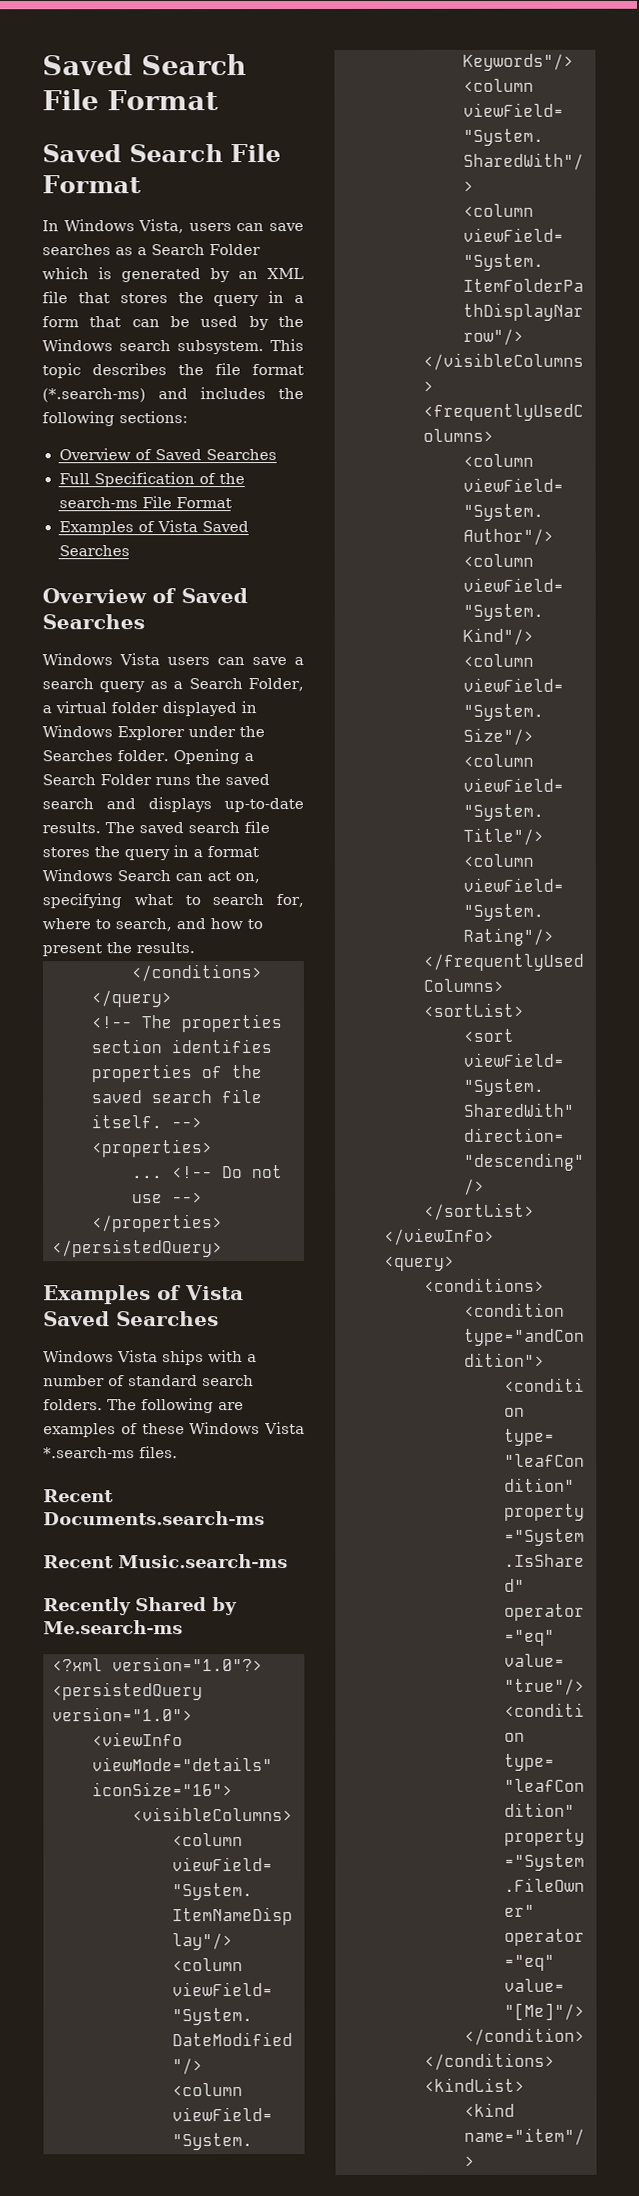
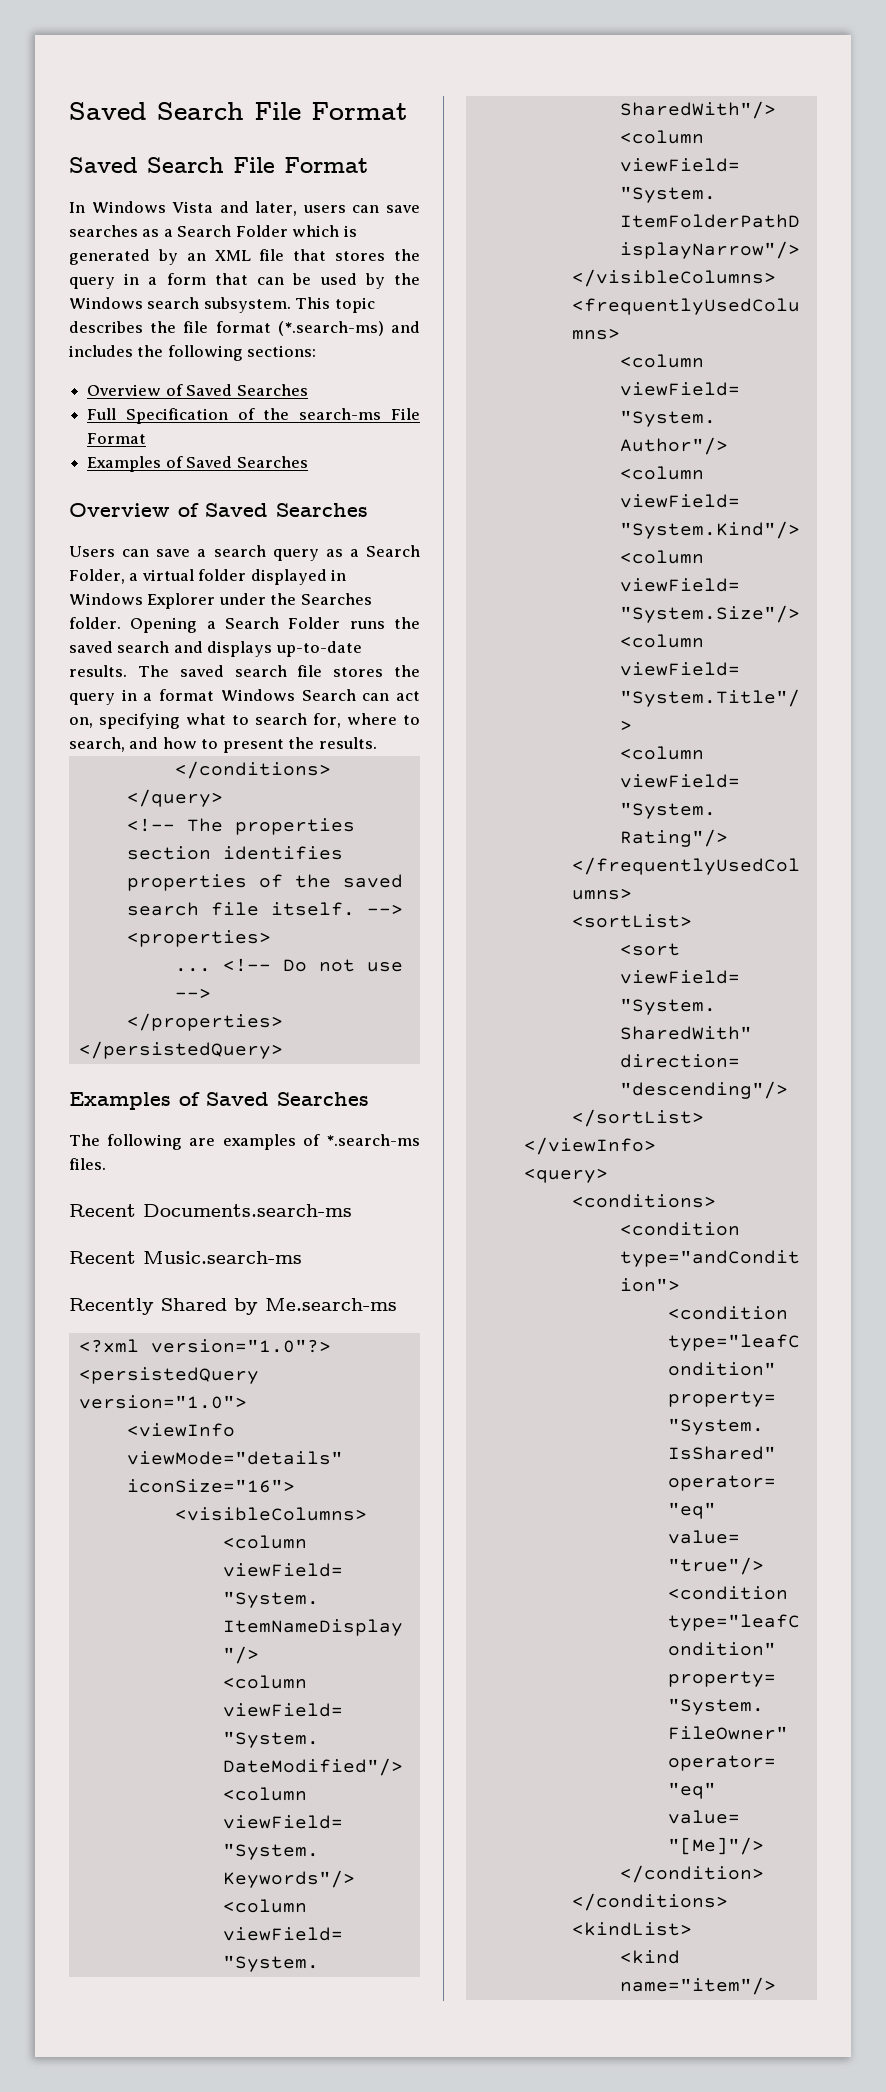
- In Windows Vista, users can save searches as a Search Folder which is generated by an XML file that stores the query in a form that can be used by the Windows search subsystem.
+ In Windows Vista and later, users can save searches as a Search Folder which is generated by an XML file that stores the query in a form that can be used by the Windows search subsystem.
  Full Specification of the search-ms File Format
- Examples of Vista Saved Searches
+ Examples of Saved Searches
- Windows Vista users can save a search query as a Search Folder, a virtual folder displayed in Windows Explorer under the Searches folder.
+ Users can save a search query as a Search Folder, a virtual folder displayed in Windows Explorer under the Searches folder.
  </persistedQuery>
- Examples of Vista Saved Searches
- Windows Vista ships with a number of standard search folders. The following are examples of these Windows Vista *.search-ms files.
+ Examples of Saved Searches
+ The following are examples of *.search-ms files.

